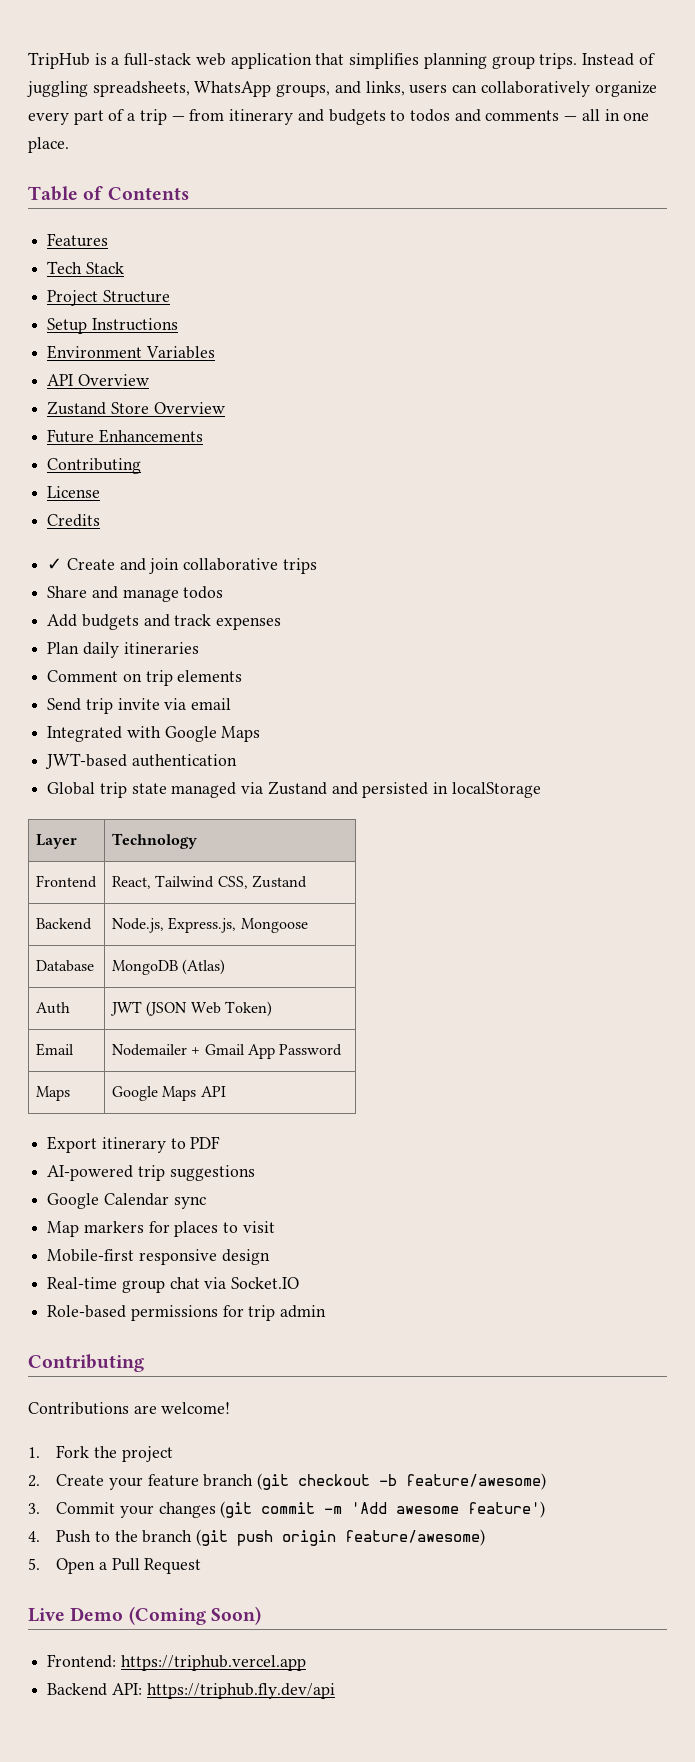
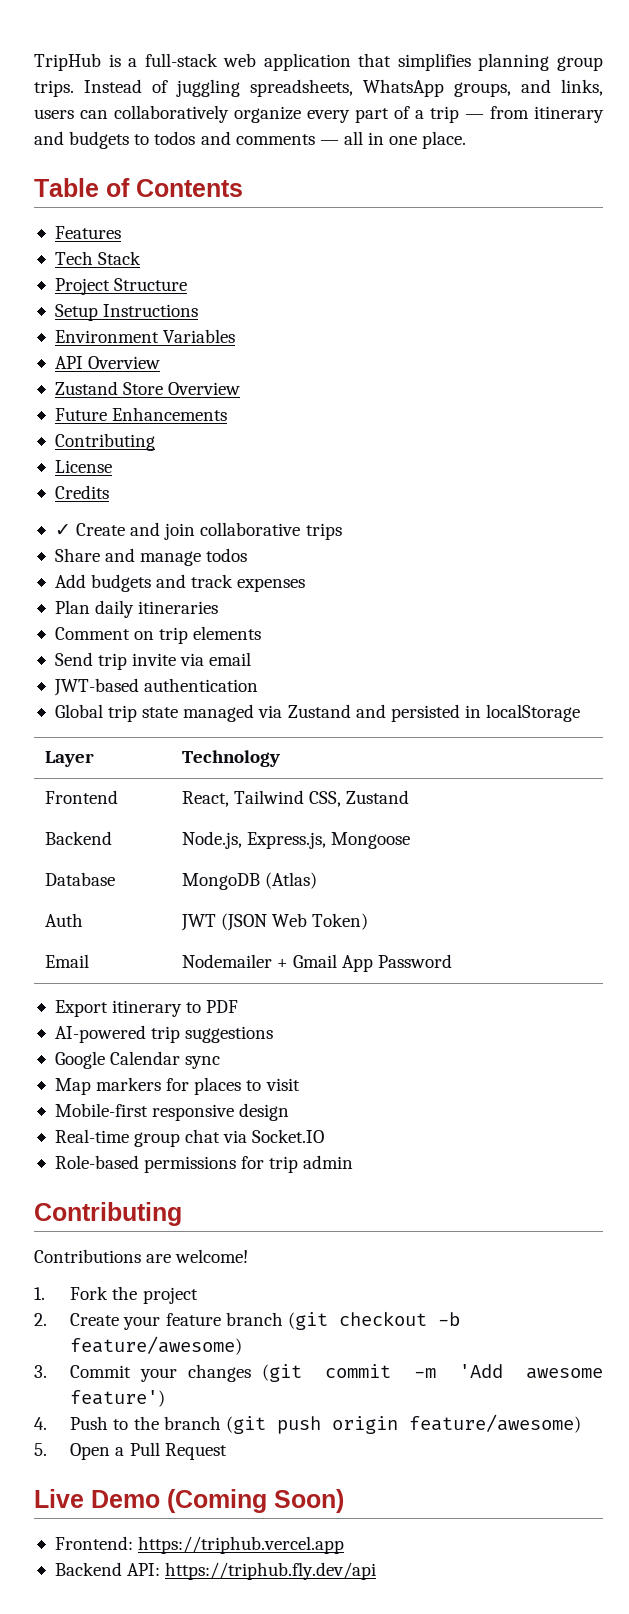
- Integrated with Google Maps
- Maps | Google Maps API

